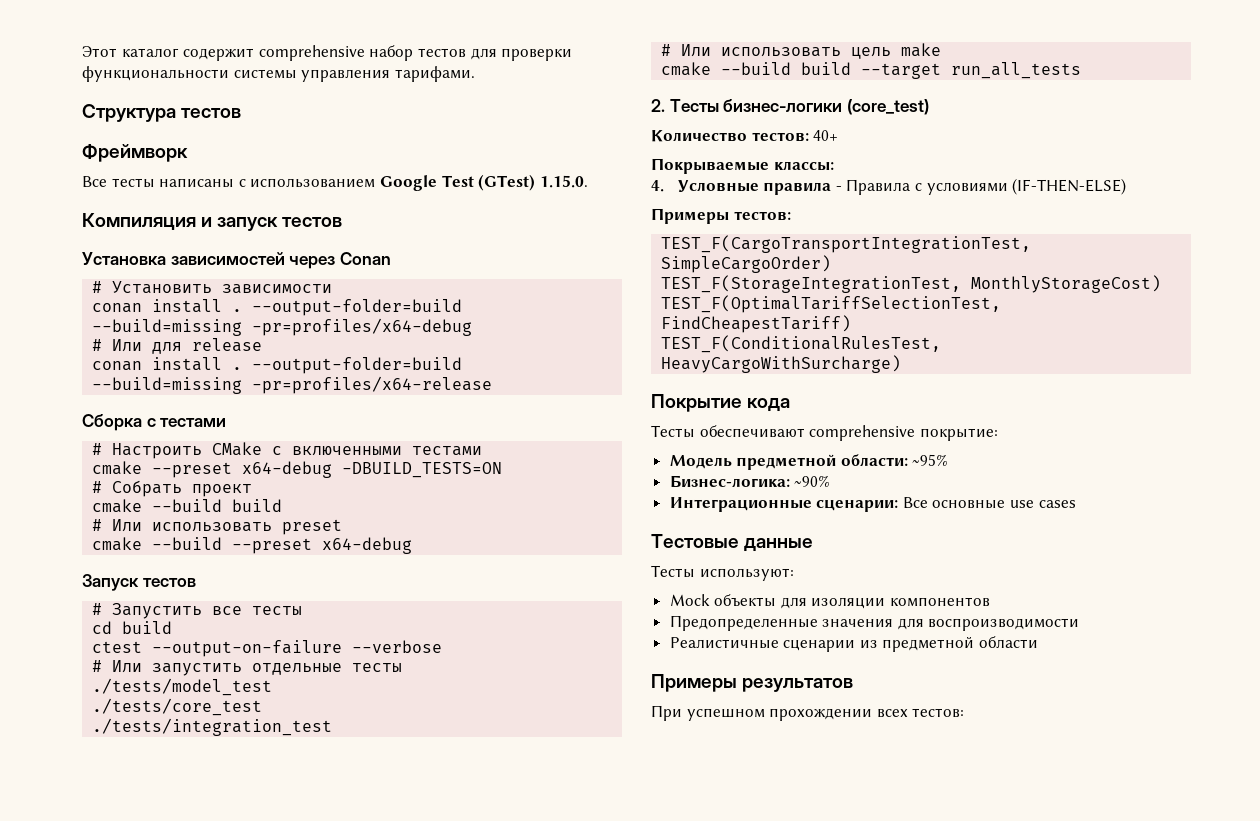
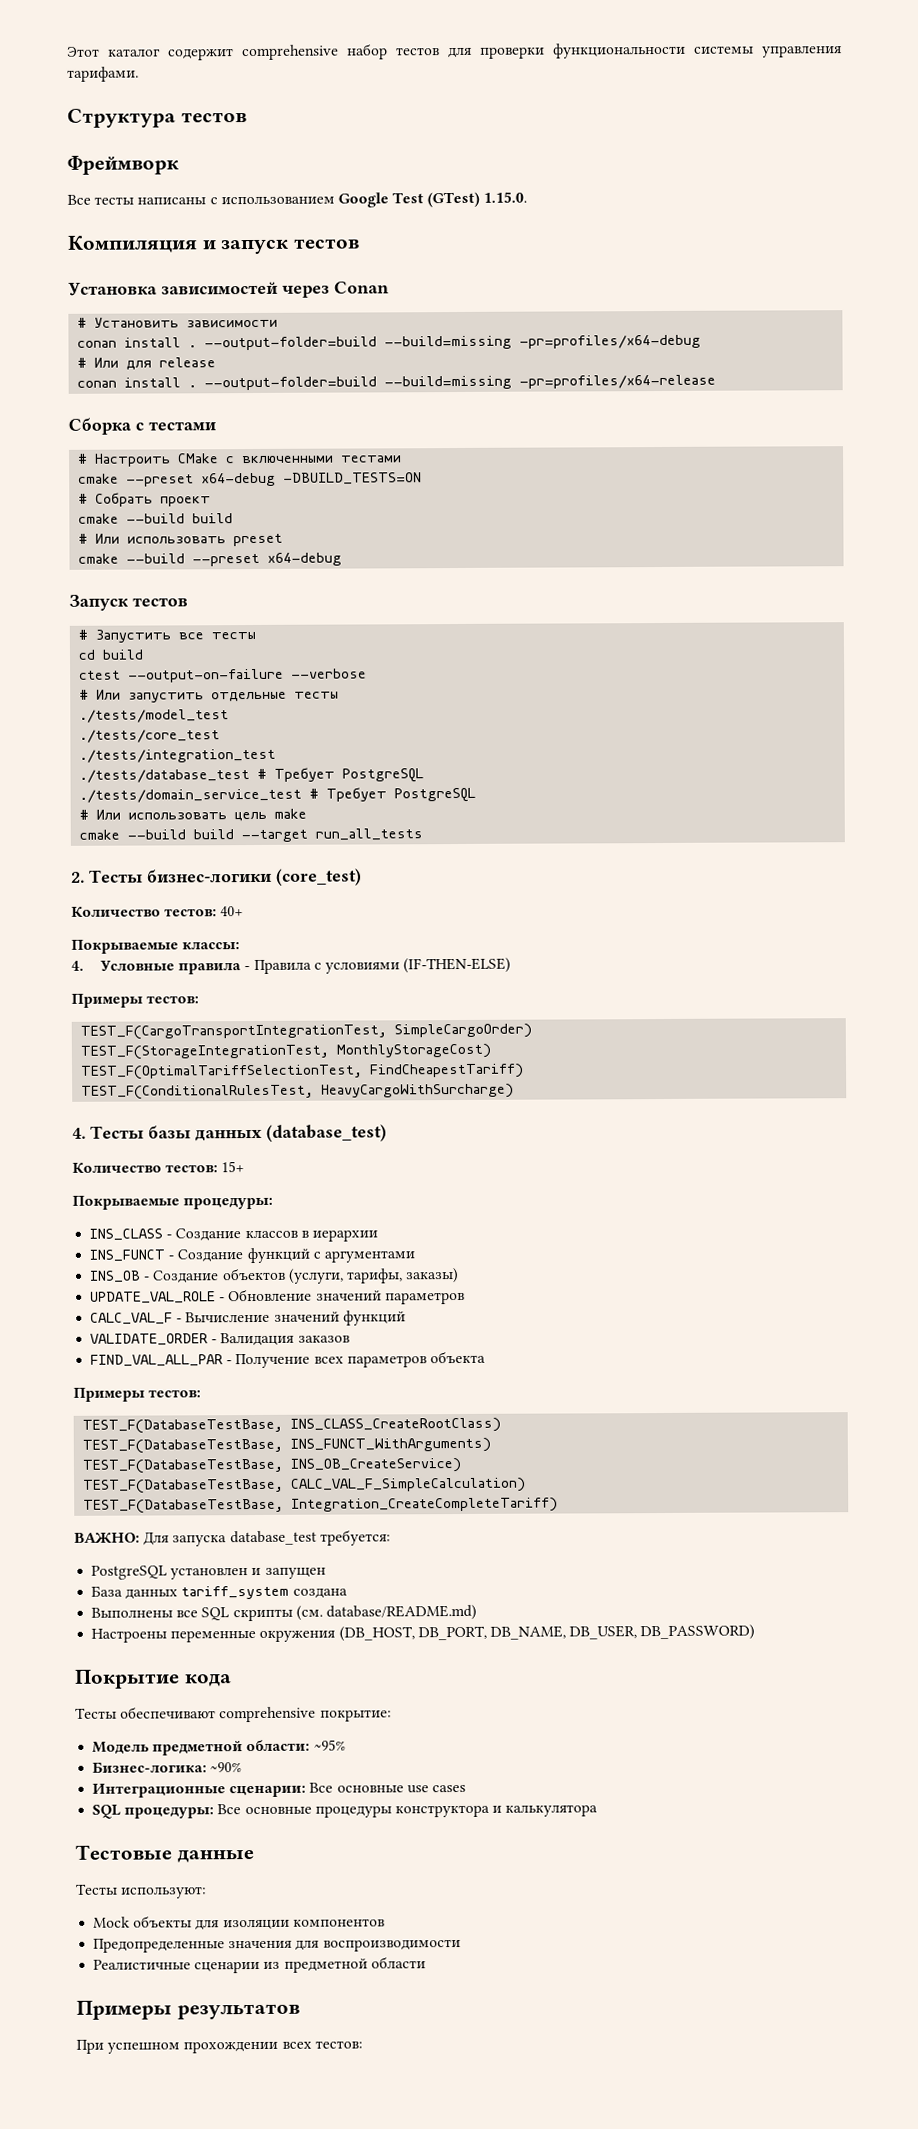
+ ./tests/database_test # Требует PostgreSQL
+ ./tests/domain_service_test # Требует PostgreSQL
+ 4. Тесты базы данных (database_test)
+ Количество тестов: 15+
+ Покрываемые процедуры:
+ INS_CLASS - Создание классов в иерархии
+ INS_FUNCT - Создание функций с аргументами
+ INS_OB - Создание объектов (услуги, тарифы, заказы)
+ UPDATE_VAL_ROLE - Обновление значений параметров
+ CALC_VAL_F - Вычисление значений функций
+ VALIDATE_ORDER - Валидация заказов
+ FIND_VAL_ALL_PAR - Получение всех параметров объекта
+ Примеры тестов:
+ TEST_F(DatabaseTestBase, INS_CLASS_CreateRootClass)
+ TEST_F(DatabaseTestBase, INS_FUNCT_WithArguments)
+ TEST_F(DatabaseTestBase, INS_OB_CreateService)
+ TEST_F(DatabaseTestBase, CALC_VAL_F_SimpleCalculation)
+ TEST_F(DatabaseTestBase, Integration_CreateCompleteTariff)
+ ВАЖНО: Для запуска database_test требуется:
+ PostgreSQL установлен и запущен
+ База данных tariff_system создана
+ Выполнены все SQL скрипты (см. database/README.md)
+ Настроены переменные окружения (DB_HOST, DB_PORT, DB_NAME, DB_USER, DB_PASSWORD)
+ SQL процедуры: Все основные процедуры конструктора и калькулятора

